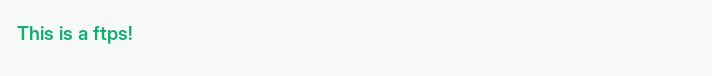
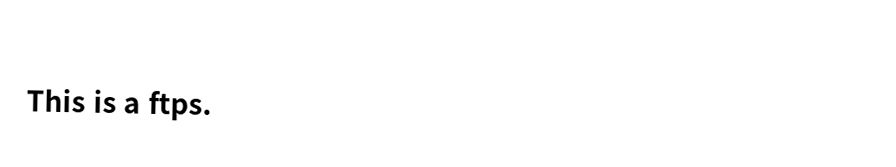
- This is a ftps!
+ This is a ftps.

